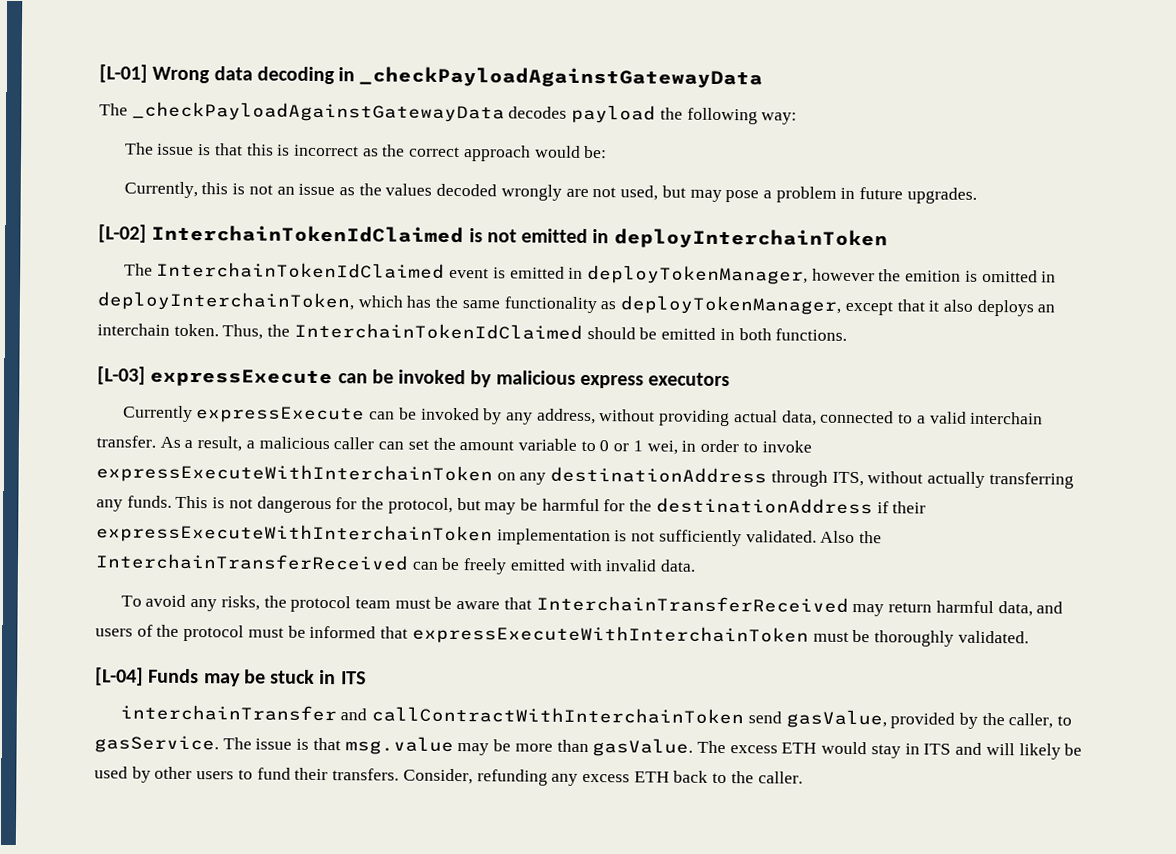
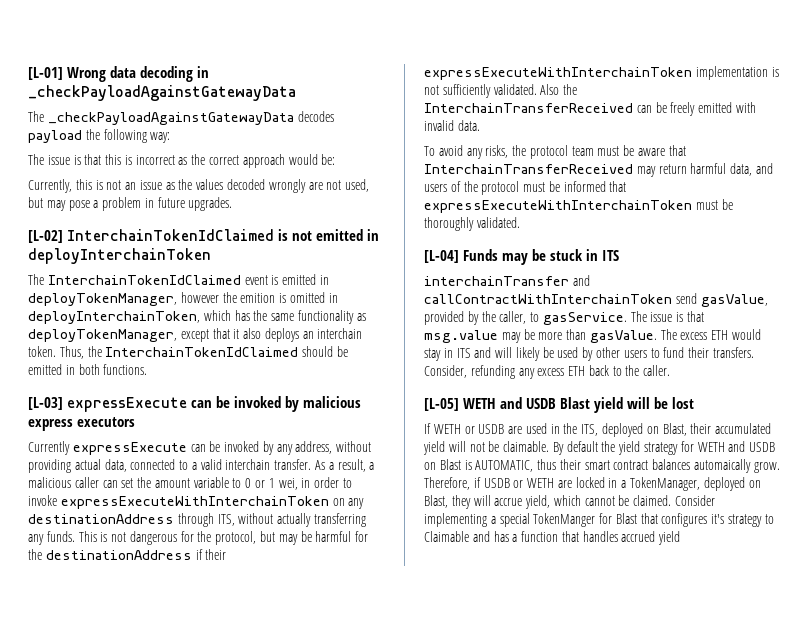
+ [L-05] WETH and USDB Blast yield will be lost
+ If WETH or USDB are used in the ITS, deployed on Blast, their accumulated yield will not be claimable. By default the yield strategy for WETH and USDB on Blast is AUTOMATIC, thus their smart contract balances automaically grow. Therefore, if USDB or WETH are locked in a TokenManager, deployed on Blast, they will accrue yield, which cannot be claimed. Consider implementing a special TokenManger for Blast that configures it's strategy to Claimable and has a function that handles accrued yield

